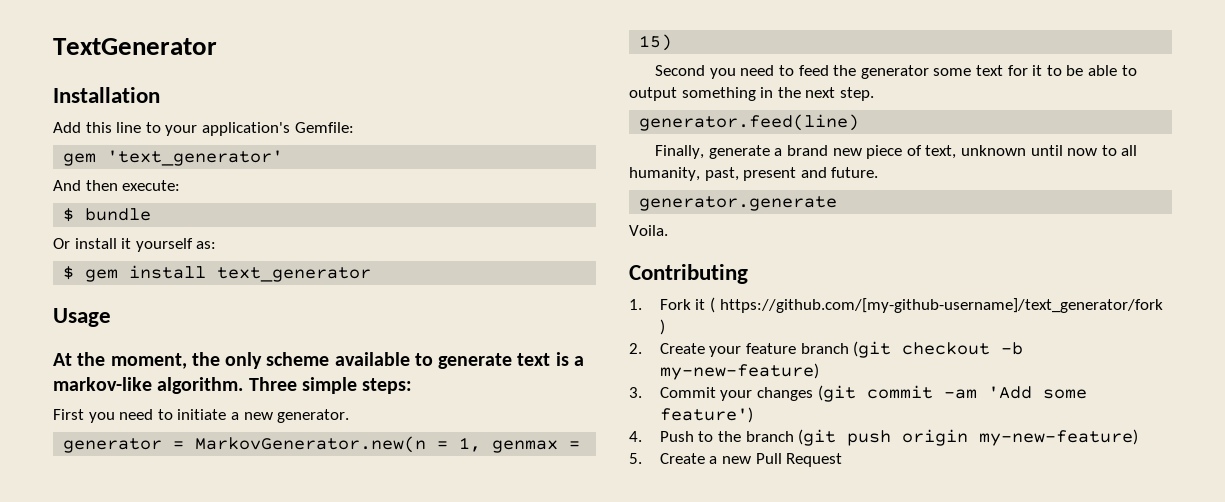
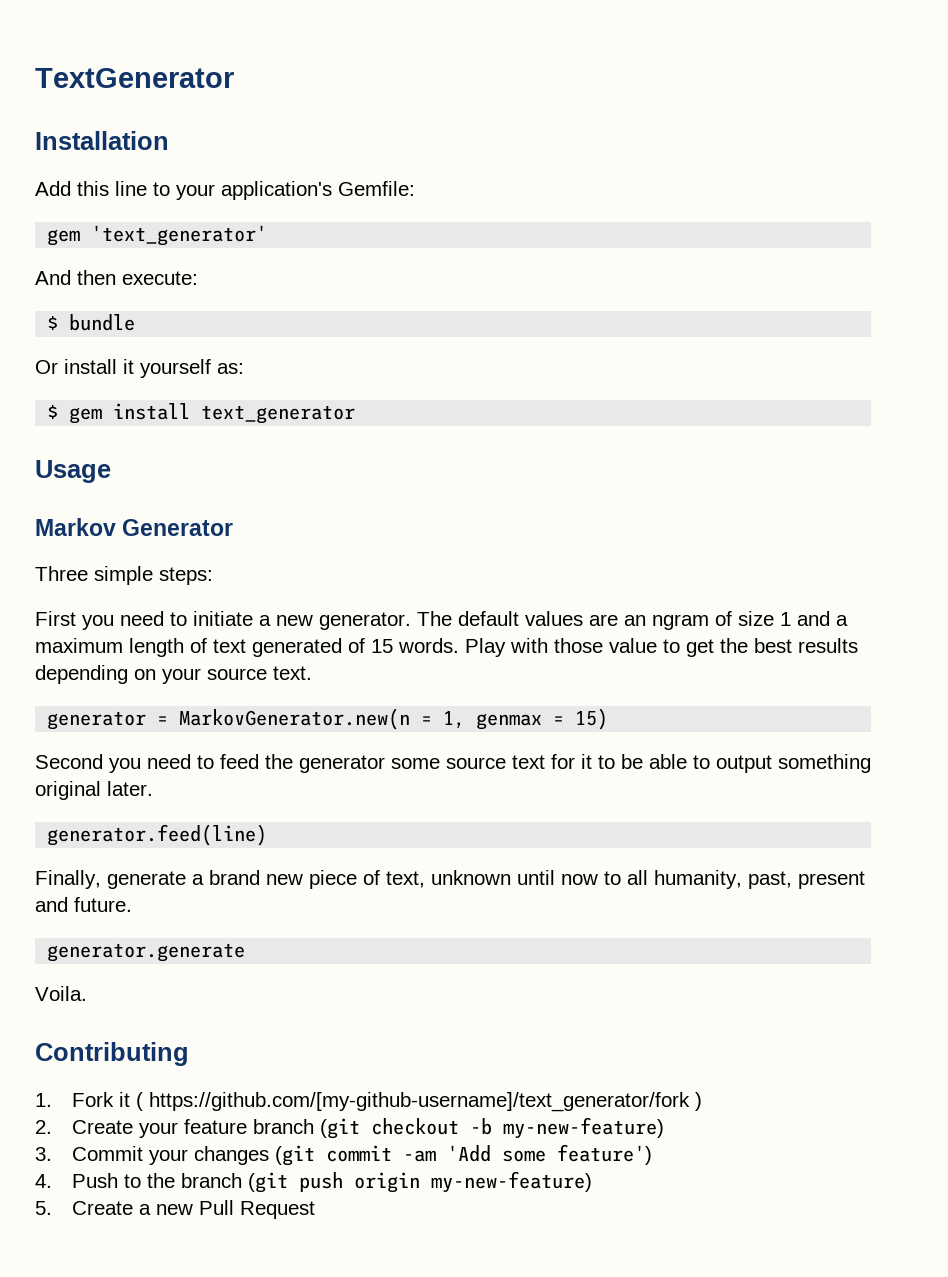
- At the moment, the only scheme available to generate text is a markov-like algorithm. Three simple steps:
+ Markov Generator
+ Three simple steps:
+ The default values are an ngram of size 1 and a maximum length of text generated of 15 words. Play with those value to get the best results depending on your source text.
- Second you need to feed the generator some text for it to be able to output something in the next step.
+ Second you need to feed the generator some source text for it to be able to output something original later.

